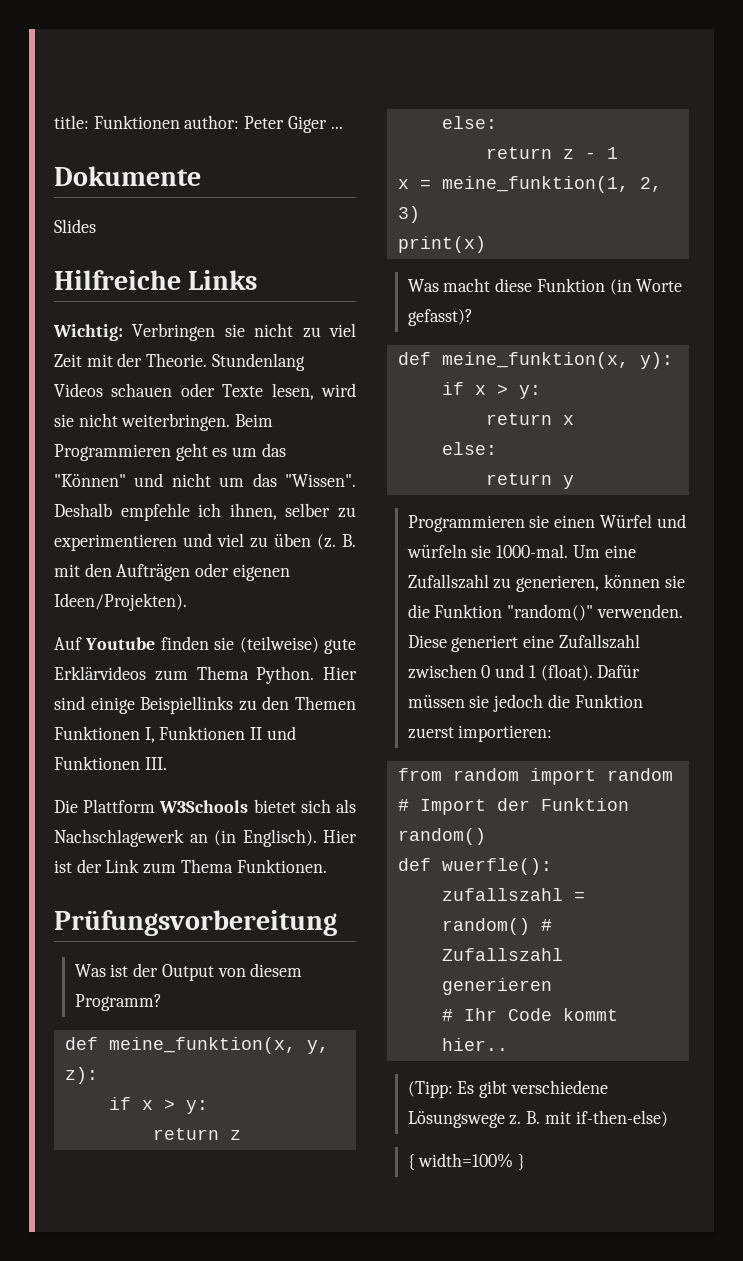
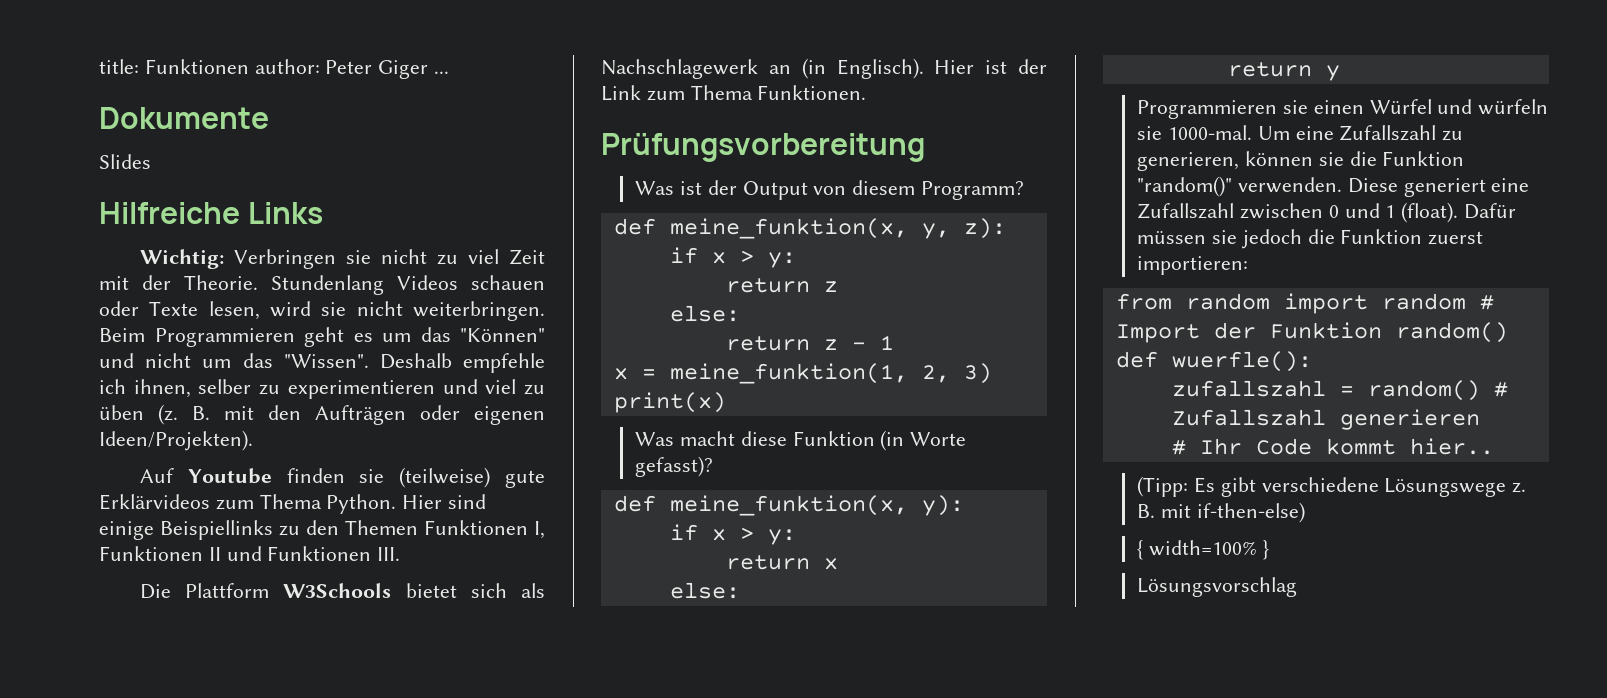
+ Lösungsvorschlag

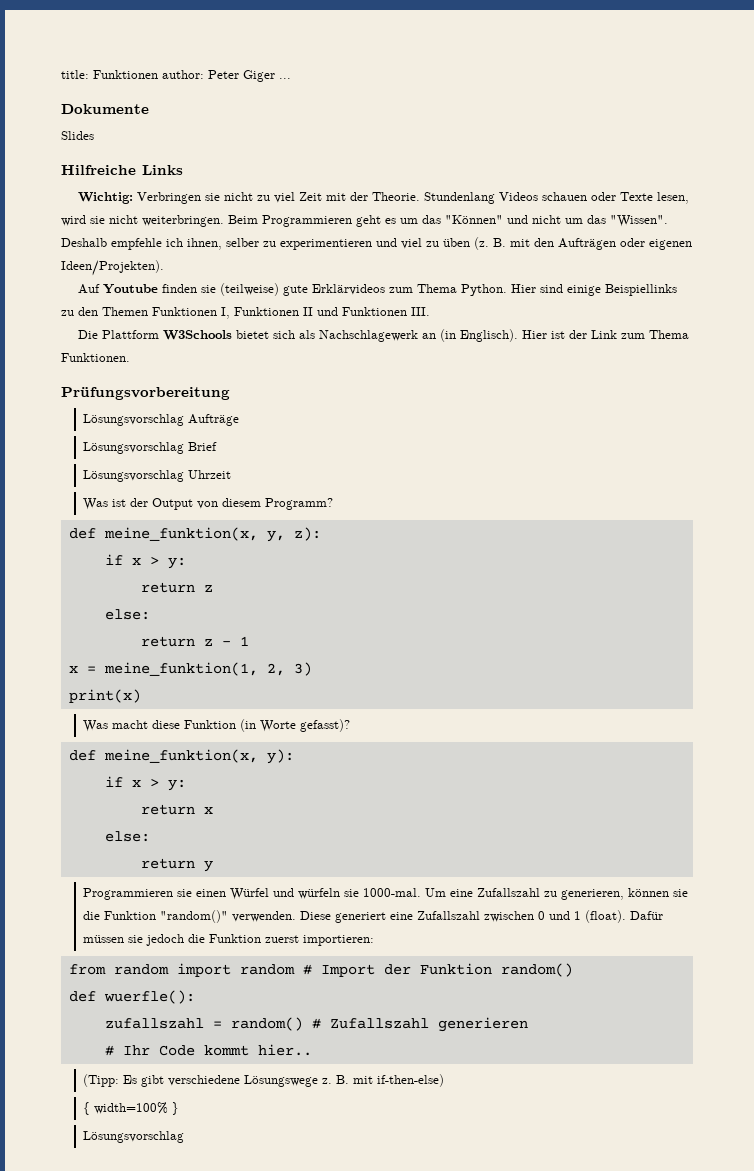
+ Lösungsvorschlag Aufträge
+ Lösungsvorschlag Brief
+ Lösungsvorschlag Uhrzeit

